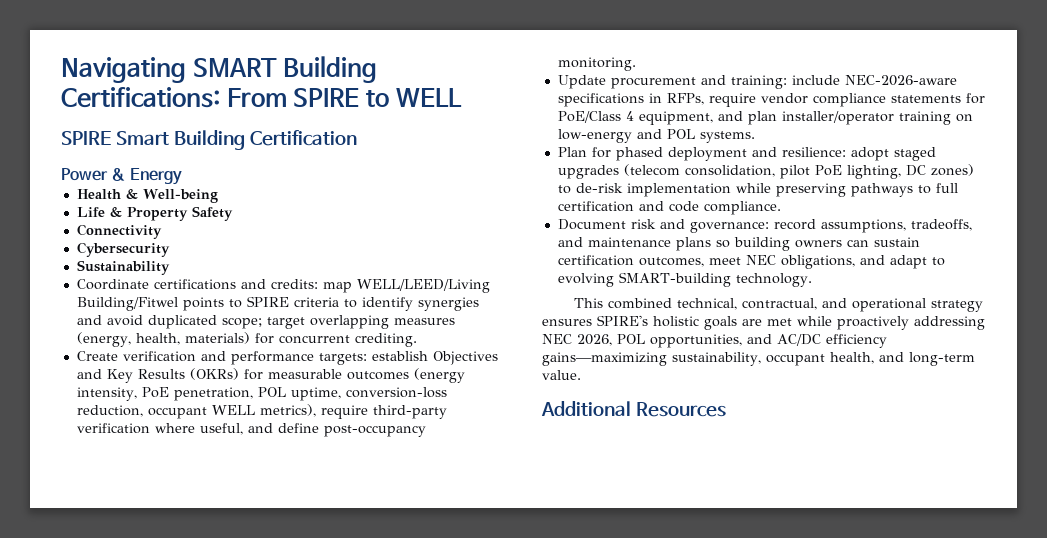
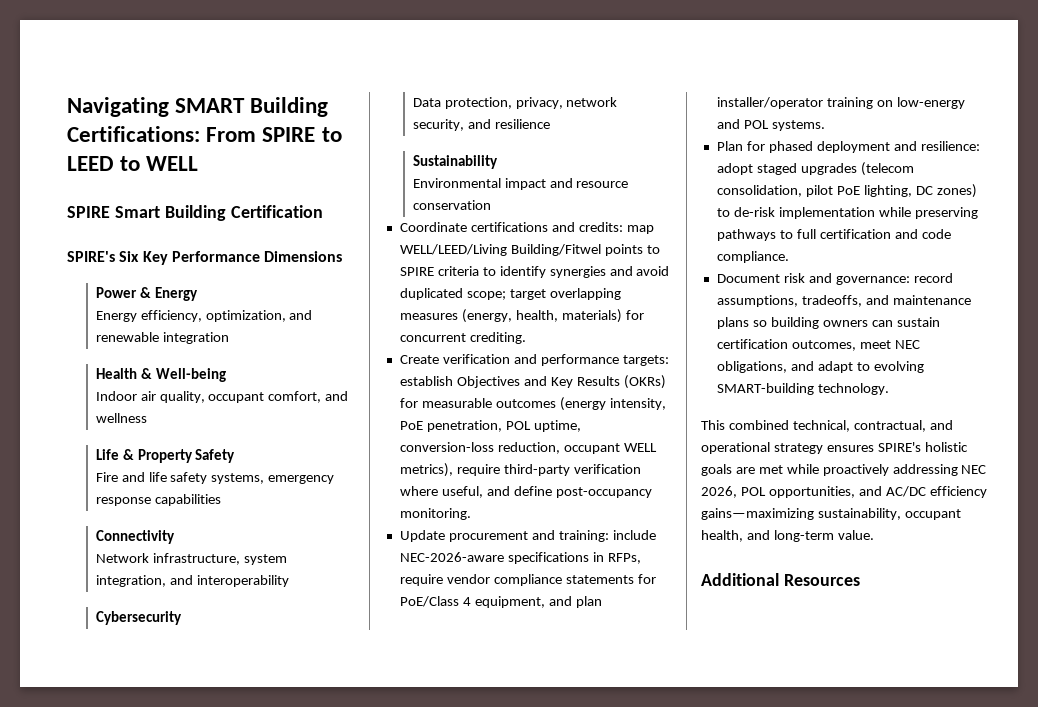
- Navigating SMART Building Certifications: From SPIRE to WELL
+ Navigating SMART Building Certifications: From SPIRE to LEED to WELL
+ SPIRE's Six Key Performance Dimensions
  Power & Energy
+ Energy efficiency, optimization, and renewable integration
  Health & Well-being
+ Indoor air quality, occupant comfort, and wellness
  Life & Property Safety
+ Fire and life safety systems, emergency response capabilities
  Connectivity
+ Network infrastructure, system integration, and interoperability
  Cybersecurity
+ Data protection, privacy, network security, and resilience
  Sustainability
+ Environmental impact and resource conservation

